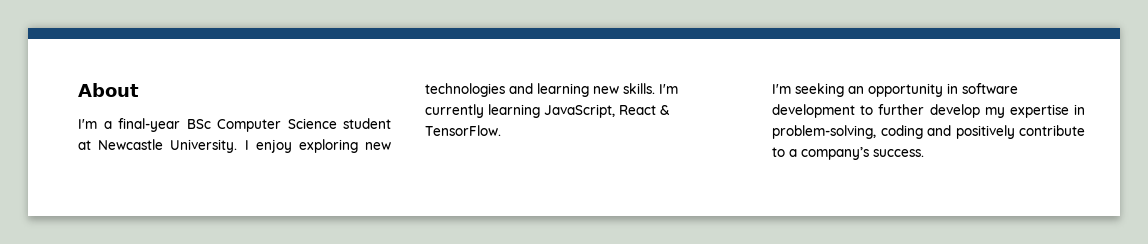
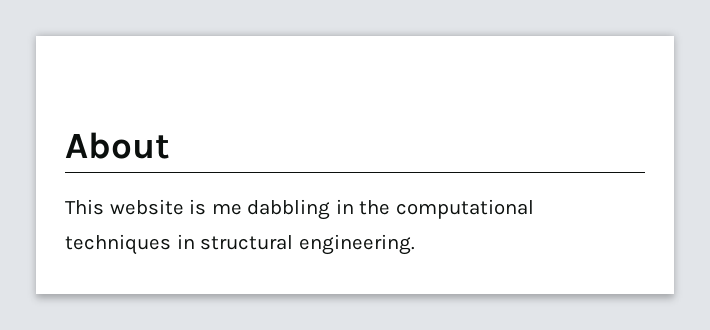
- I'm a final-year BSc Computer Science student at Newcastle University. I enjoy exploring new technologies and learning new skills. I'm currently learning JavaScript, React & TensorFlow.
- I'm seeking an opportunity in software development to further develop my expertise in problem-solving, coding and positively contribute to a company’s success.
+ This website is me dabbling in the computational techniques in structural engineering.

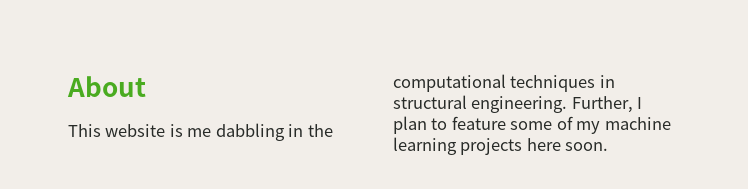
+ Further, I plan to feature some of my machine learning projects here soon.

